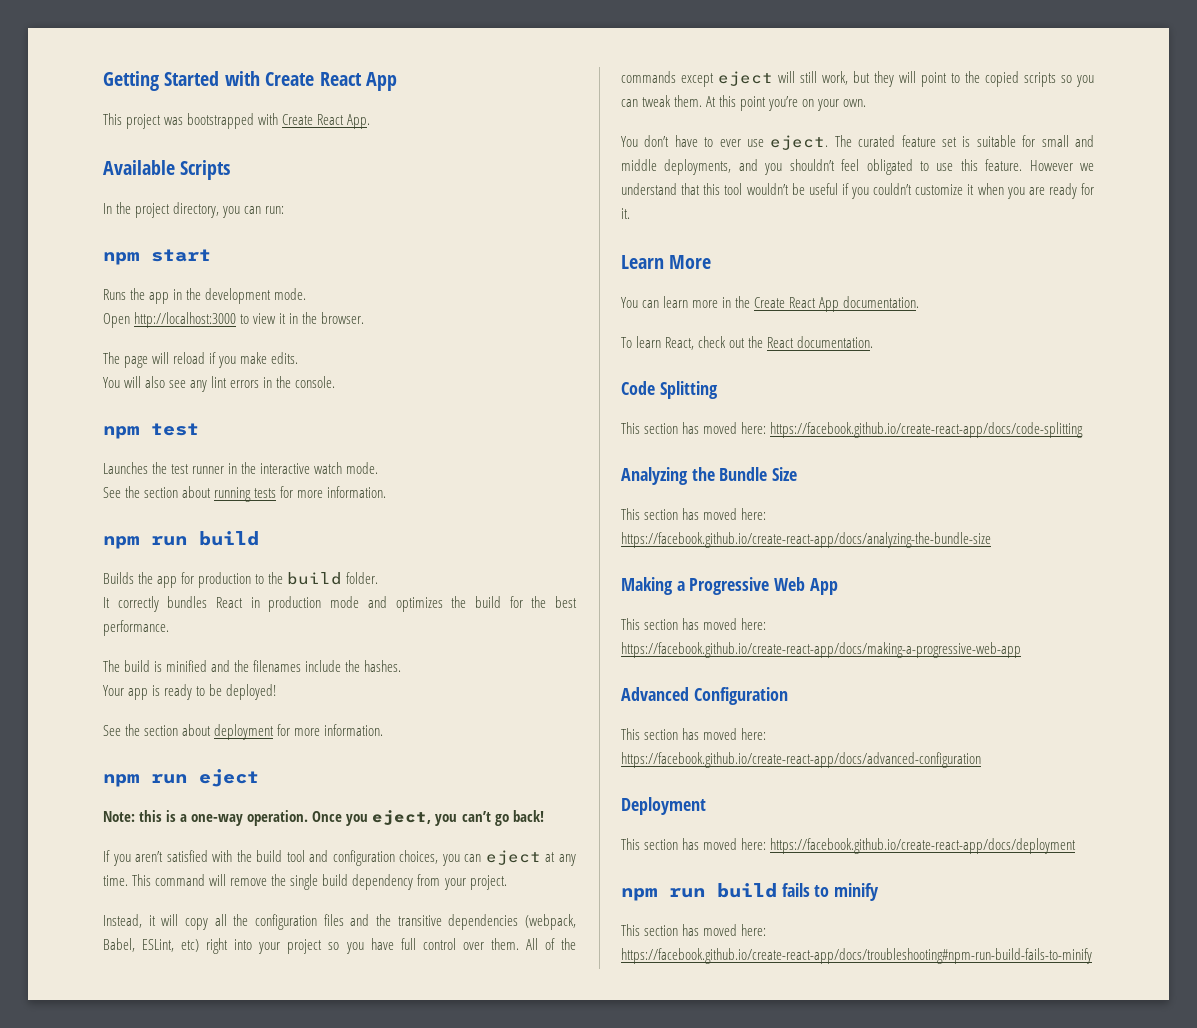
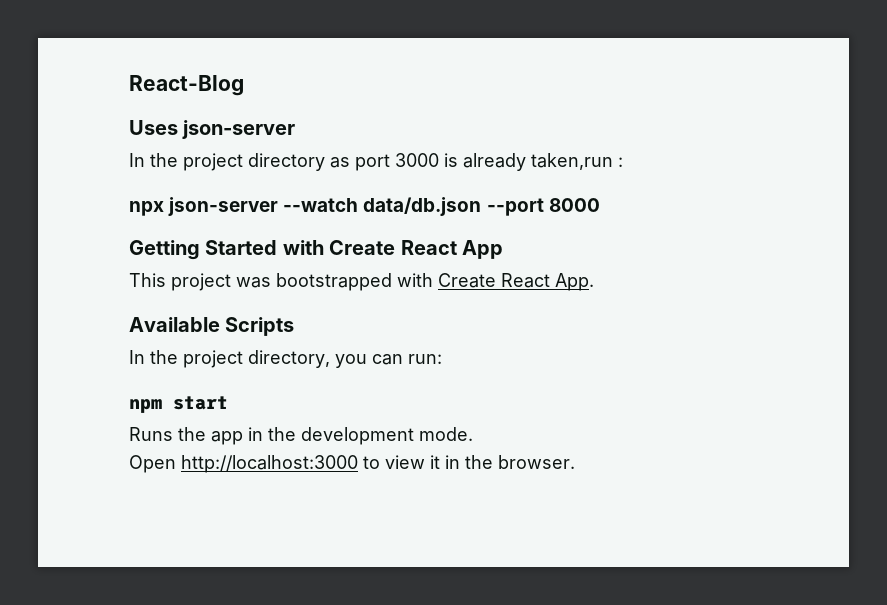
+ React-Blog
+ Uses json-server
+ In the project directory as port 3000 is already taken,run :
+ npx json-server --watch data/db.json --port 8000
- The page will reload if you make edits.
- You will also see any lint errors in the console.
- npm test
- Launches the test runner in the interactive watch mode.
- See the section about running tests for more information.
- npm run build
- Builds the app for production to the build folder.
- It correctly bundles React in production mode and optimizes the build for the best performance.
- The build is minified and the filenames include the hashes.
- Your app is ready to be deployed!
- See the section about deployment for more information.
- npm run eject
- Note: this is a one-way operation. Once you eject, you can’t go back!
- If you aren’t satisfied with the build tool and configuration choices, you can eject at any time. This command will remove the single build dependency from your project.
- Instead, it will copy all the configuration files and the transitive dependencies (webpack, Babel, ESLint, etc) right into your project so you have full control over them. All of the commands except eject will still work, but they will point to the copied scripts so you can tweak them. At this point you’re on your own.
- You don’t have to ever use eject. The curated feature set is suitable for small and middle deployments, and you shouldn’t feel obligated to use this feature. However we understand that this tool wouldn’t be useful if you couldn’t customize it when you are ready for it.
- Learn More
- You can learn more in the Create React App documentation.
- To learn React, check out the React documentation.
- Code Splitting
- This section has moved here: https://facebook.github.io/create-react-app/docs/code-splitting
- Analyzing the Bundle Size
- This section has moved here: https://facebook.github.io/create-react-app/docs/analyzing-the-bundle-size
- Making a Progressive Web App
- This section has moved here: https://facebook.github.io/create-react-app/docs/making-a-progressive-web-app
- Advanced Configuration
- This section has moved here: https://facebook.github.io/create-react-app/docs/advanced-configuration
- Deployment
- This section has moved here: https://facebook.github.io/create-react-app/docs/deployment
- npm run build fails to minify
- This section has moved here: https://facebook.github.io/create-react-app/docs/troubleshooting#npm-run-build-fails-to-minify

